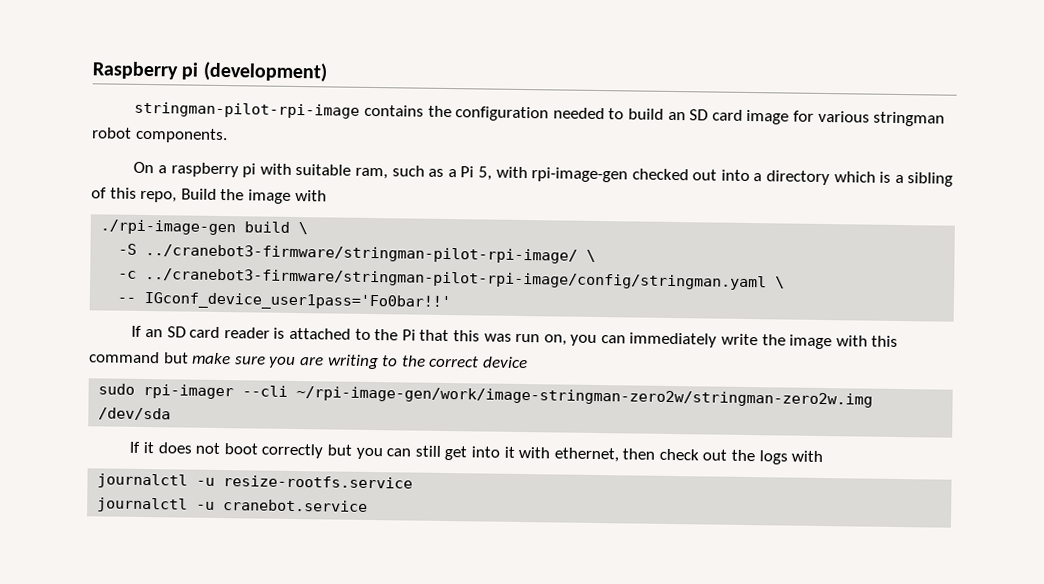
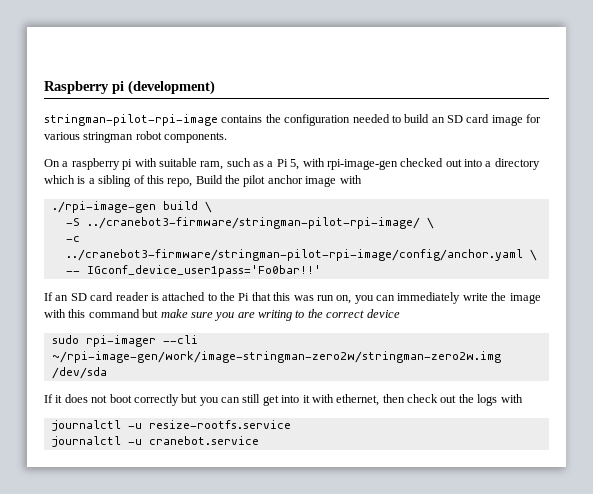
- On a raspberry pi with suitable ram, such as a Pi 5, with rpi-image-gen checked out into a directory which is a sibling of this repo, Build the image with
+ On a raspberry pi with suitable ram, such as a Pi 5, with rpi-image-gen checked out into a directory which is a sibling of this repo, Build the pilot anchor image with
- -c ../cranebot3-firmware/stringman-pilot-rpi-image/config/stringman.yaml \
+ -c ../cranebot3-firmware/stringman-pilot-rpi-image/config/anchor.yaml \

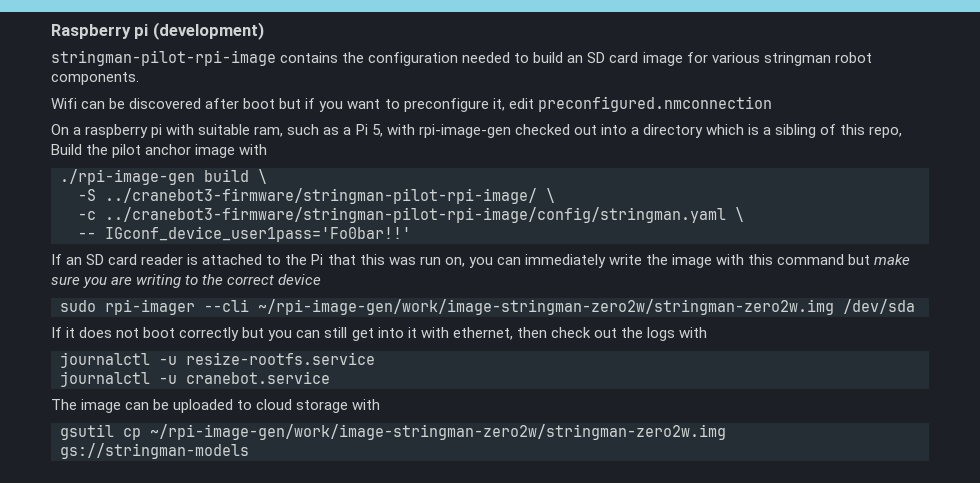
+ Wifi can be discovered after boot but if you want to preconfigure it, edit preconfigured.nmconnection
- -c ../cranebot3-firmware/stringman-pilot-rpi-image/config/anchor.yaml \
+ -c ../cranebot3-firmware/stringman-pilot-rpi-image/config/stringman.yaml \
+ The image can be uploaded to cloud storage with
+ gsutil cp ~/rpi-image-gen/work/image-stringman-zero2w/stringman-zero2w.img gs://stringman-models

